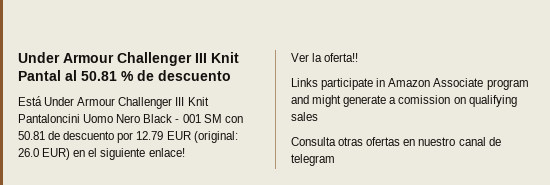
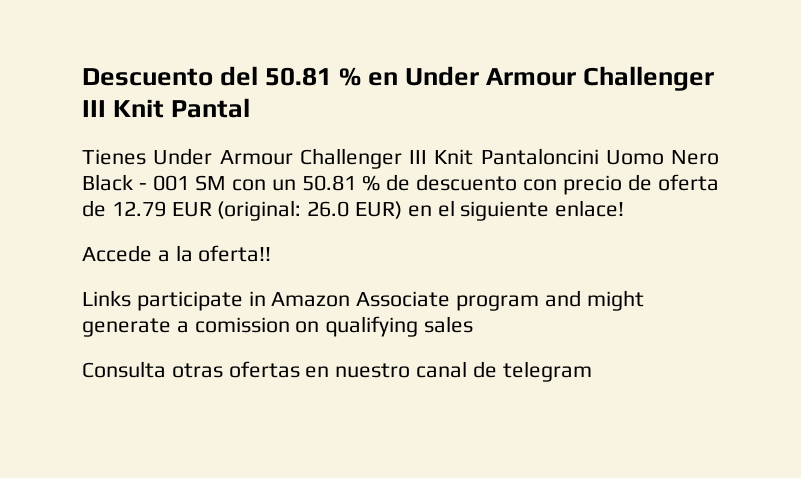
- Under Armour Challenger III Knit Pantal al 50.81 % de descuento
- Está Under Armour Challenger III Knit Pantaloncini Uomo Nero Black - 001 SM con 50.81 de descuento por 12.79 EUR (original: 26.0 EUR) en el siguiente enlace!
+ Descuento del 50.81 % en Under Armour Challenger III Knit Pantal
+ Tienes Under Armour Challenger III Knit Pantaloncini Uomo Nero Black - 001 SM con un 50.81 % de descuento con precio de oferta de 12.79 EUR (original: 26.0 EUR) en el siguiente enlace!
- Ver la oferta!!
+ Accede a la oferta!!

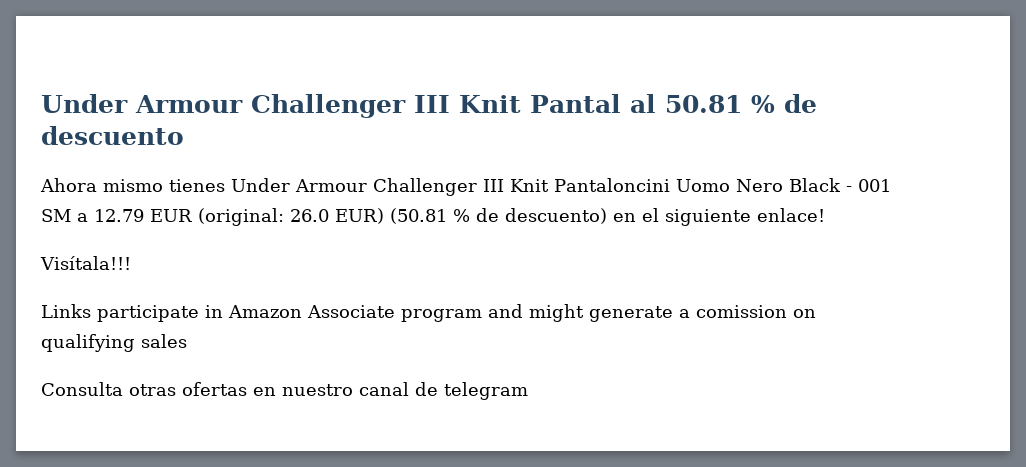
- Descuento del 50.81 % en Under Armour Challenger III Knit Pantal
- Tienes Under Armour Challenger III Knit Pantaloncini Uomo Nero Black - 001 SM con un 50.81 % de descuento con precio de oferta de 12.79 EUR (original: 26.0 EUR) en el siguiente enlace!
+ Under Armour Challenger III Knit Pantal al 50.81 % de descuento
+ Ahora mismo tienes Under Armour Challenger III Knit Pantaloncini Uomo Nero Black - 001 SM a 12.79 EUR (original: 26.0 EUR) (50.81 % de descuento) en el siguiente enlace!
- Accede a la oferta!!
+ Visítala!!!

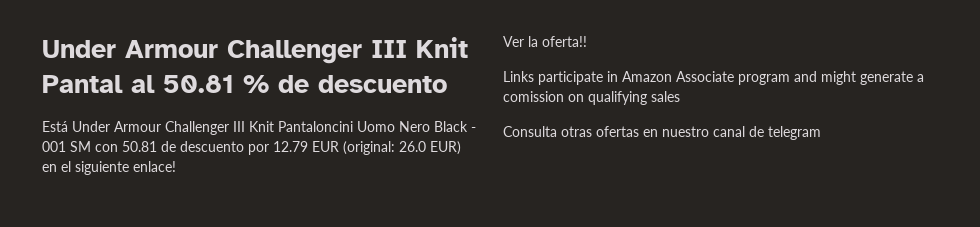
- Ahora mismo tienes Under Armour Challenger III Knit Pantaloncini Uomo Nero Black - 001 SM a 12.79 EUR (original: 26.0 EUR) (50.81 % de descuento) en el siguiente enlace!
+ Está Under Armour Challenger III Knit Pantaloncini Uomo Nero Black - 001 SM con 50.81 de descuento por 12.79 EUR (original: 26.0 EUR) en el siguiente enlace!
- Visítala!!!
+ Ver la oferta!!

